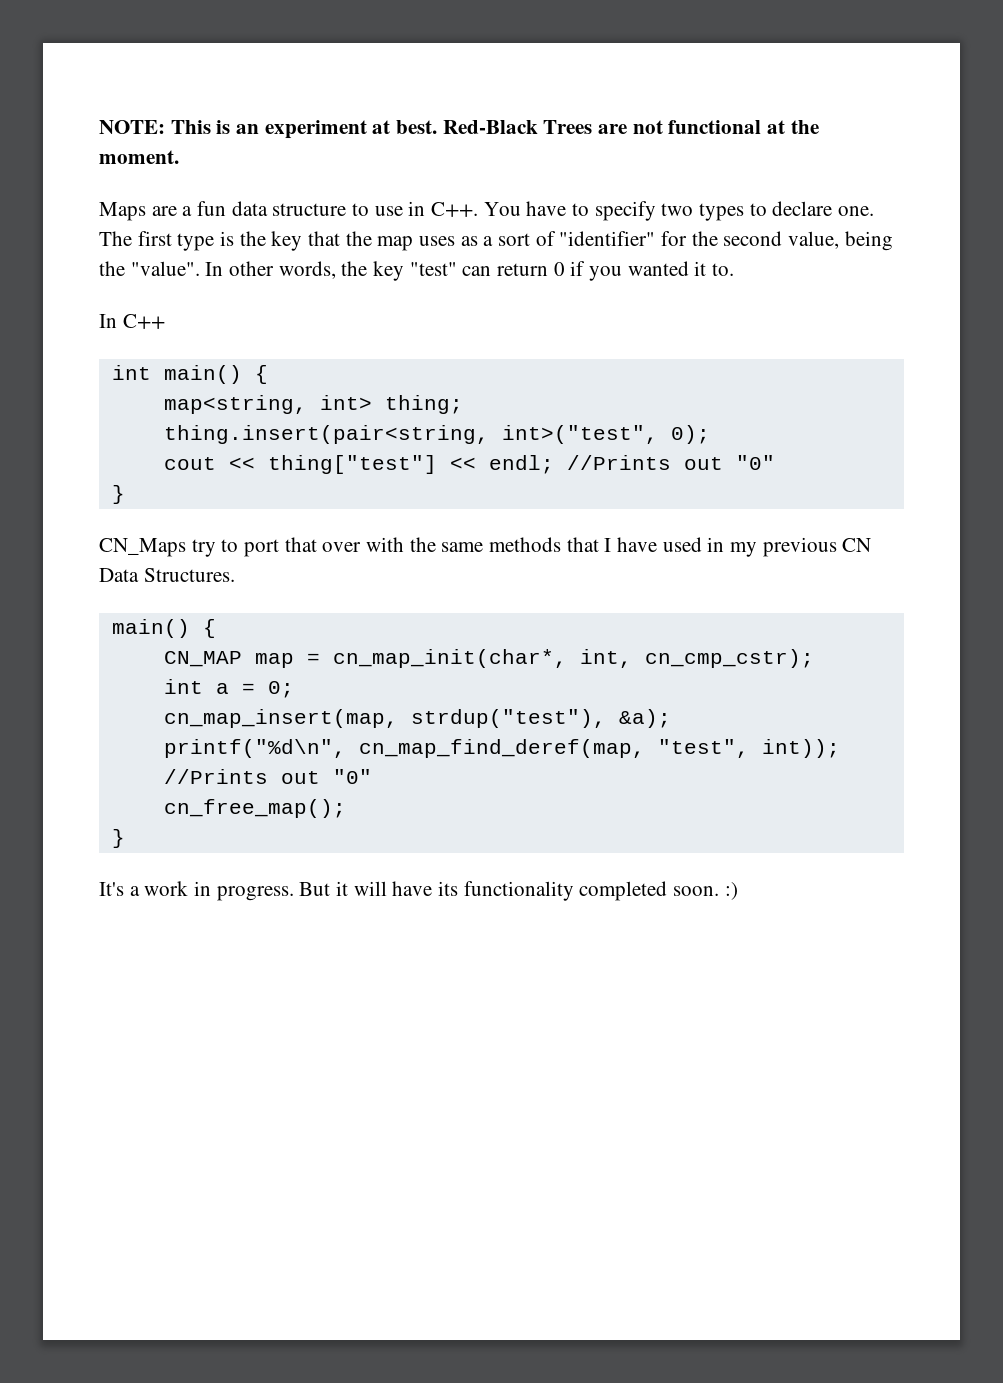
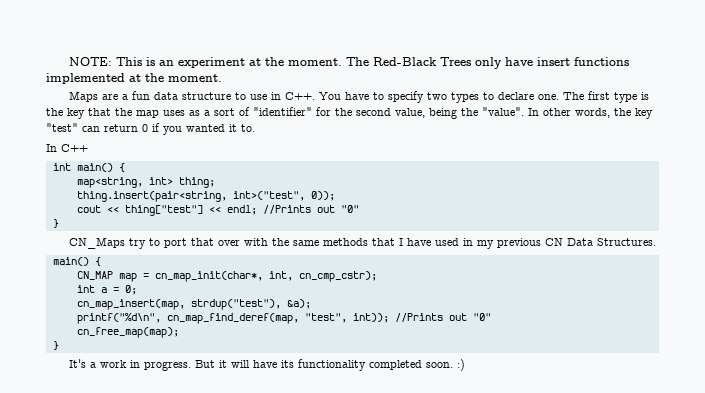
- NOTE: This is an experiment at best. Red-Black Trees are not functional at the moment.
+ NOTE: This is an experiment at the moment. The Red-Black Trees only have insert functions implemented at the moment.
- thing.insert(pair<string, int>("test", 0);
+ thing.insert(pair<string, int>("test", 0));
- cn_free_map();
+ cn_free_map(map);

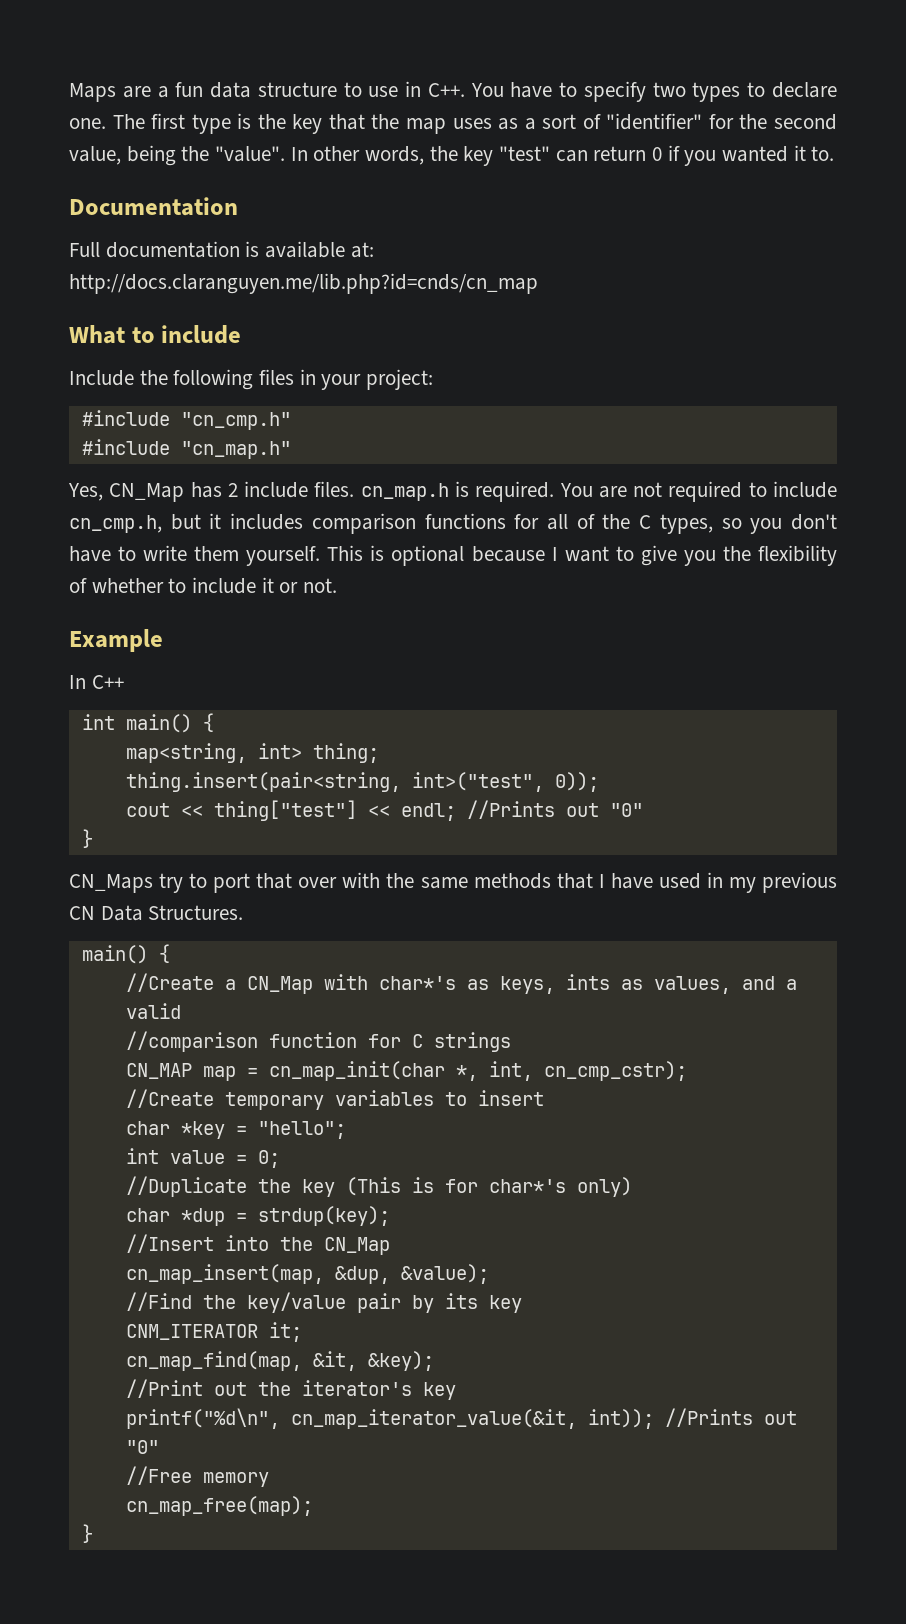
- NOTE: This is an experiment at the moment. The Red-Black Trees only have insert functions implemented at the moment.
+ Documentation
+ Full documentation is available at: http://docs.claranguyen.me/lib.php?id=cnds/cn_map
+ What to include
+ Include the following files in your project:
+ #include "cn_cmp.h"
+ #include "cn_map.h"
+ Yes, CN_Map has 2 include files. cn_map.h is required. You are not required to include cn_cmp.h, but it includes comparison functions for all of the C types, so you don't have to write them yourself. This is optional because I want to give you the flexibility of whether to include it or not.
+ Example
+ //Create a CN_Map with char*'s as keys, ints as values, and a valid
+ //comparison function for C strings
- CN_MAP map = cn_map_init(char*, int, cn_cmp_cstr);
+ CN_MAP map = cn_map_init(char *, int, cn_cmp_cstr);
- int a = 0;
+ //Create temporary variables to insert
+ char *key = "hello";
+ int value = 0;
- cn_map_insert(map, strdup("test"), &a);
+ //Duplicate the key (This is for char*'s only)
+ char *dup = strdup(key);
+ //Insert into the CN_Map
+ cn_map_insert(map, &dup, &value);
+ //Find the key/value pair by its key
+ CNM_ITERATOR it;
+ cn_map_find(map, &it, &key);
+ //Print out the iterator's key
- printf("%d\n", cn_map_find_deref(map, "test", int)); //Prints out "0"
+ printf("%d\n", cn_map_iterator_value(&it, int)); //Prints out "0"
- cn_free_map(map);
+ //Free memory
+ cn_map_free(map);
  }
- It's a work in progress. But it will have its functionality completed soon. :)

